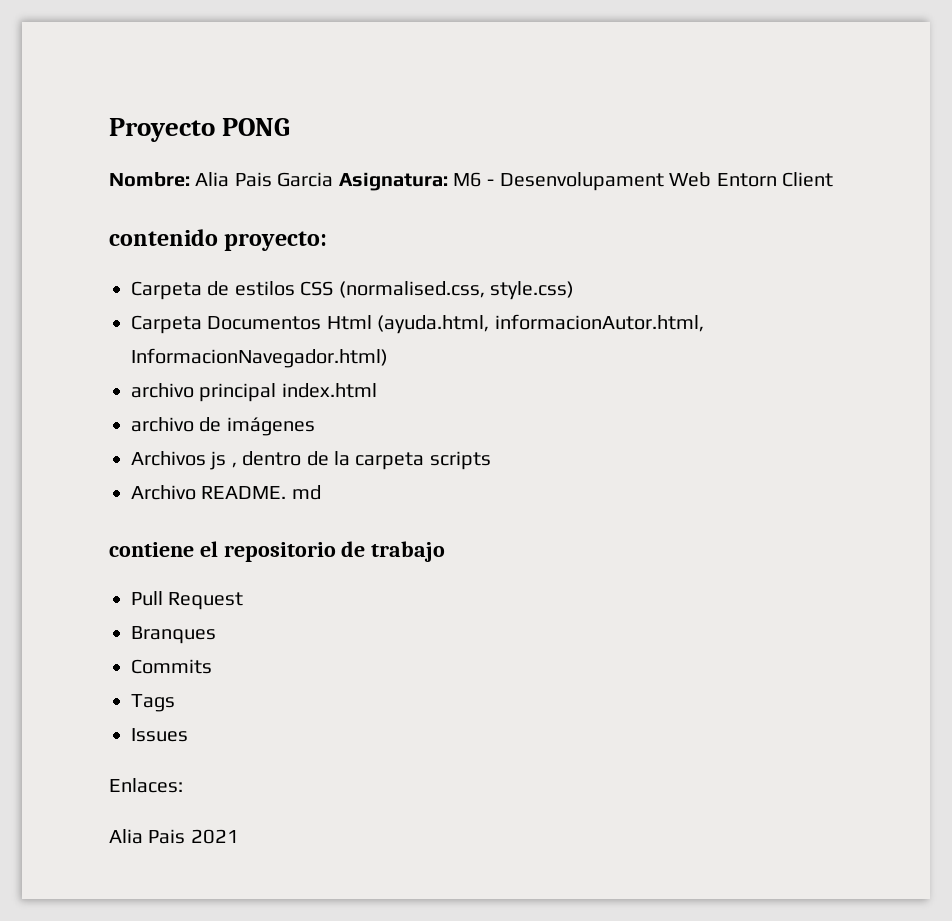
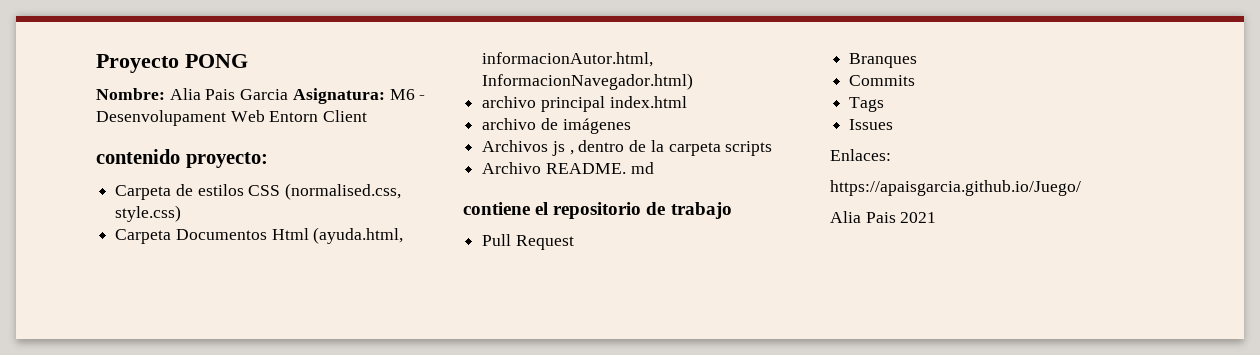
+ https://apaisgarcia.github.io/Juego/

